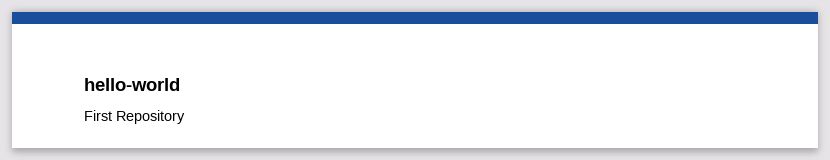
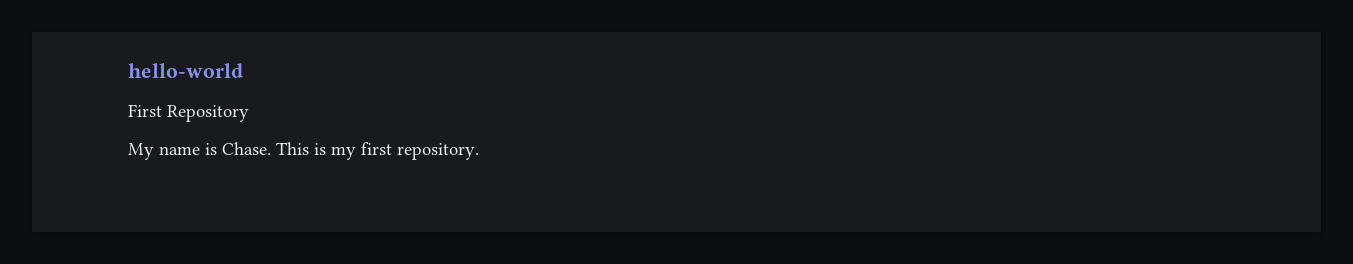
+ My name is Chase. This is my first repository.

